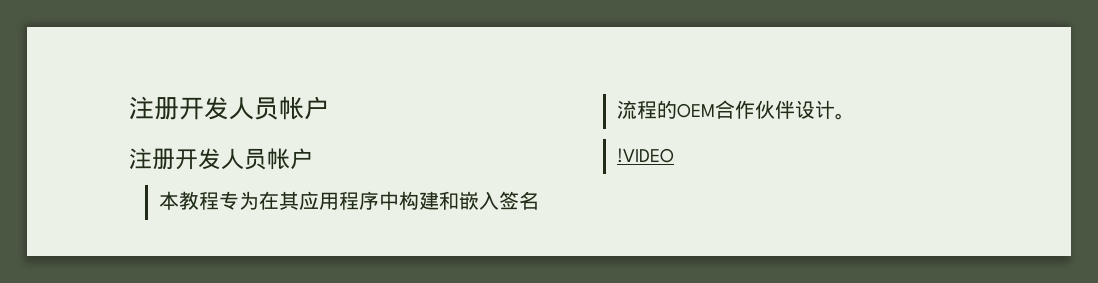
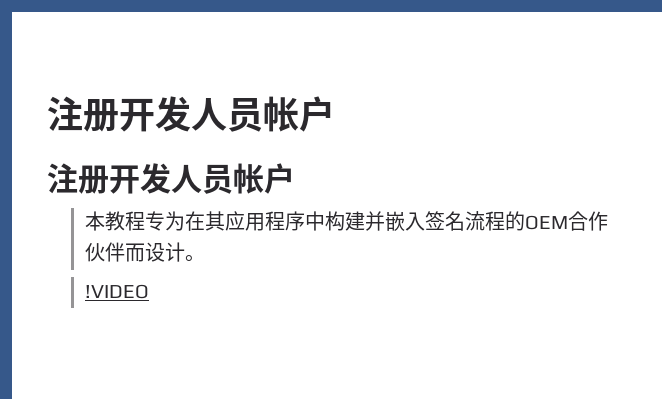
- 本教程专为在其应用程序中构建和嵌入签名流程的OEM合作伙伴设计。
+ 本教程专为在其应用程序中构建并嵌入签名流程的OEM合作伙伴而设计。

